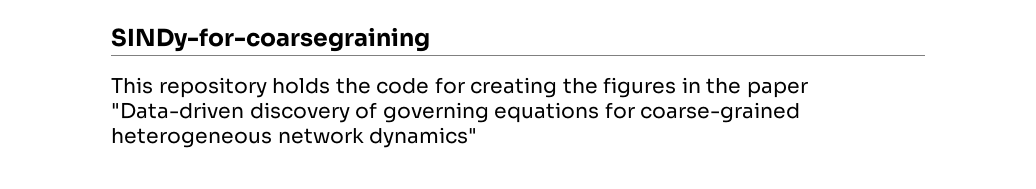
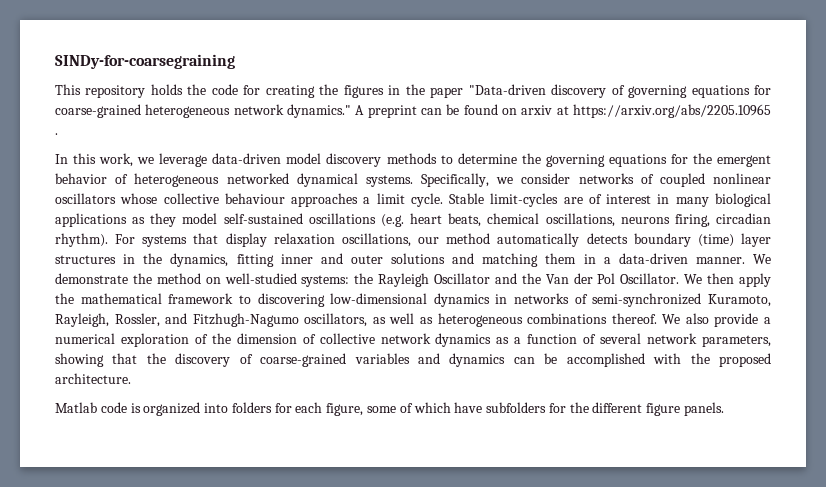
- This repository holds the code for creating the figures in the paper "Data-driven discovery of governing equations for coarse-grained heterogeneous network dynamics"
+ This repository holds the code for creating the figures in the paper "Data-driven discovery of governing equations for coarse-grained heterogeneous network dynamics." A preprint can be found on arxiv at https://arxiv.org/abs/2205.10965 .
+ In this work, we leverage data-driven model discovery methods to determine the governing equations for the emergent behavior of heterogeneous networked dynamical systems. Specifically, we consider networks of coupled nonlinear oscillators whose collective behaviour approaches a limit cycle. Stable limit-cycles are of interest in many biological applications as they model self-sustained oscillations (e.g. heart beats, chemical oscillations, neurons firing, circadian rhythm). For systems that display relaxation oscillations, our method automatically detects boundary (time) layer structures in the dynamics, fitting inner and outer solutions and matching them in a data-driven manner. We demonstrate the method on well-studied systems: the Rayleigh Oscillator and the Van der Pol Oscillator. We then apply the mathematical framework to discovering low-dimensional dynamics in networks of semi-synchronized Kuramoto, Rayleigh, Rossler, and Fitzhugh-Nagumo oscillators, as well as heterogeneous combinations thereof. We also provide a numerical exploration of the dimension of collective network dynamics as a function of several network parameters, showing that the discovery of coarse-grained variables and dynamics can be accomplished with the proposed architecture.
+ Matlab code is organized into folders for each figure, some of which have subfolders for the different figure panels.

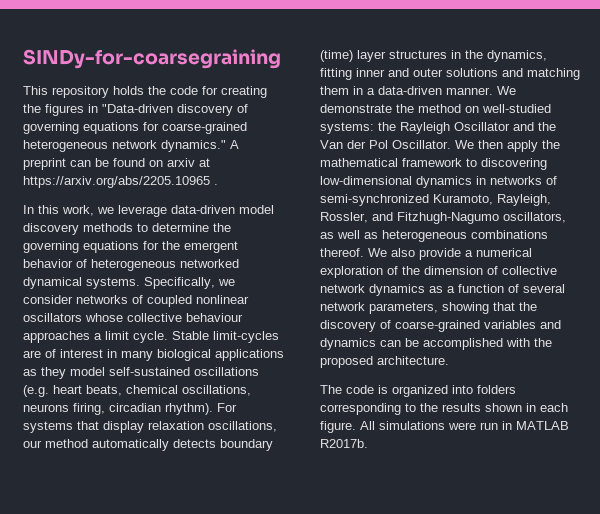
- This repository holds the code for creating the figures in the paper "Data-driven discovery of governing equations for coarse-grained heterogeneous network dynamics."
+ This repository holds the code for creating the figures in "Data-driven discovery of governing equations for coarse-grained heterogeneous network dynamics."
- Matlab code is organized into folders for each figure, some of which have subfolders for the different figure panels.
+ The code is organized into folders corresponding to the results shown in each figure. All simulations were run in MATLAB R2017b.

